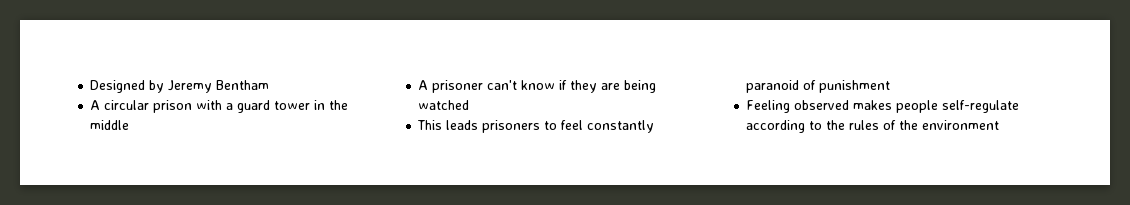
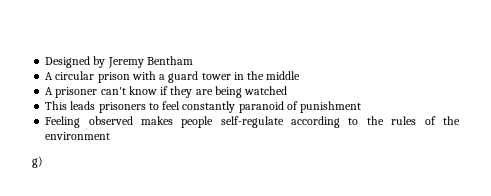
+ g)

